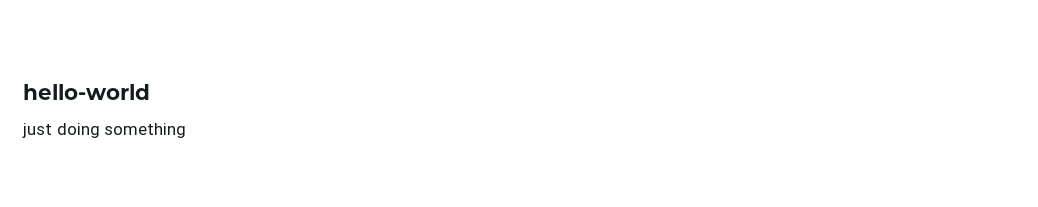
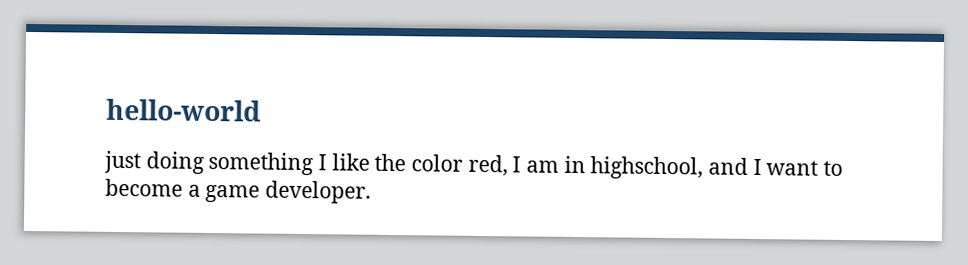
- just doing something
+ just doing something I like the color red, I am in highschool, and I want to become a game developer.

